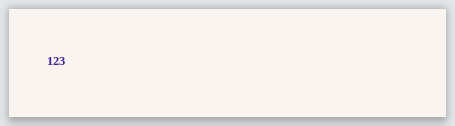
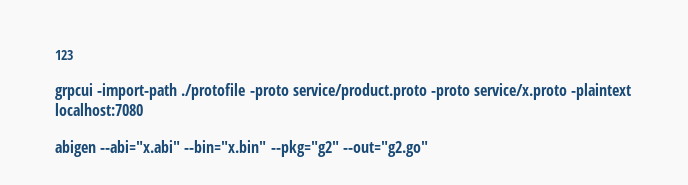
+ grpcui -import-path ./protofile -proto service/product.proto -proto service/x.proto -plaintext localhost:7080
+ abigen --abi="x.abi" --bin="x.bin" --pkg="g2" --out="g2.go"

